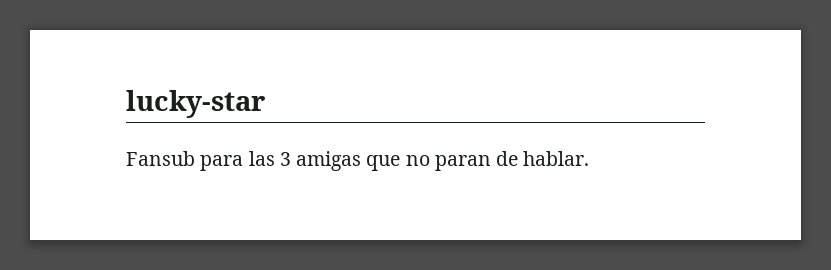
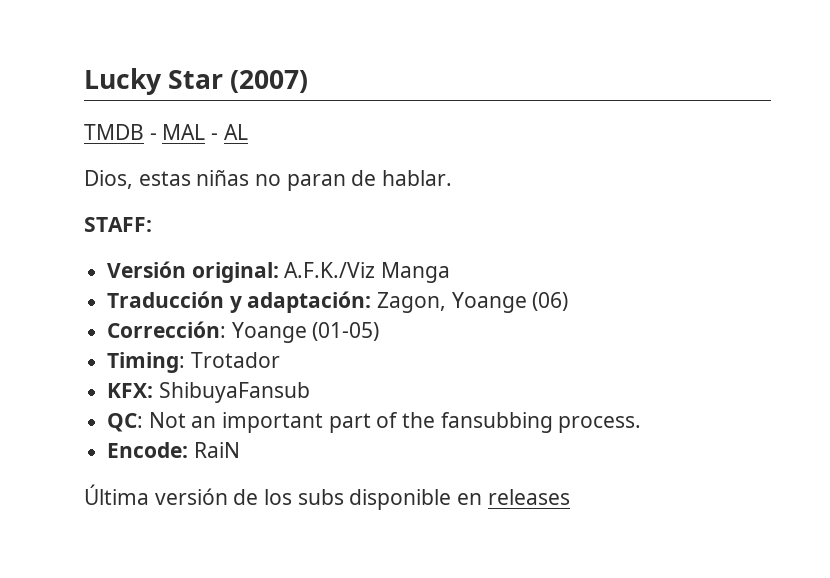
- lucky-star
- Fansub para las 3 amigas que no paran de hablar.
+ Lucky Star (2007)
+ TMDB - MAL - AL
+ Dios, estas niñas no paran de hablar.
+ STAFF:
+ Versión original: A.F.K./Viz Manga
+ Traducción y adaptación: Zagon, Yoange (06)
+ Corrección: Yoange (01-05)
+ Timing: Trotador
+ KFX: ShibuyaFansub
+ QC: Not an important part of the fansubbing process.
+ Encode: RaiN
+ Última versión de los subs disponible en releases

